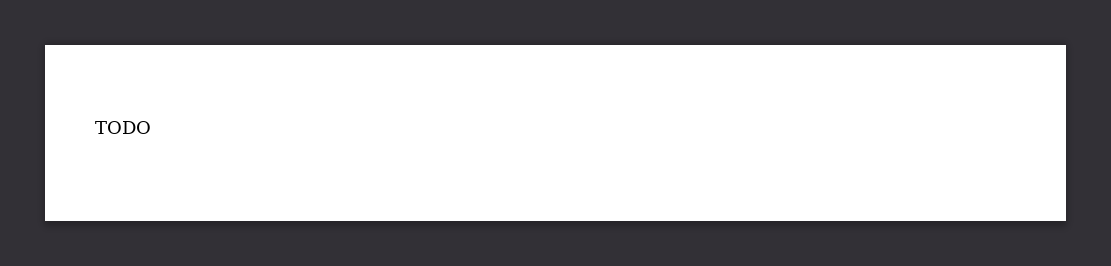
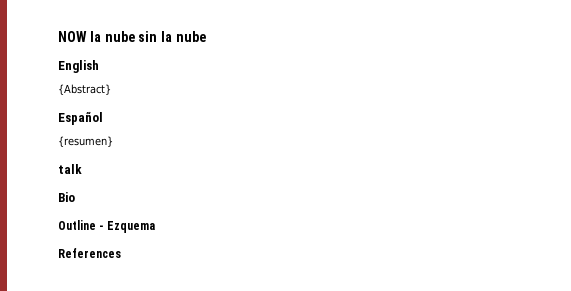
- TODO
+ NOW la nube sin la nube
+ English
+ {Abstract}
+ Español
+ {resumen}
+ talk
+ Bio
+ Outline - Ezquema
+ References

